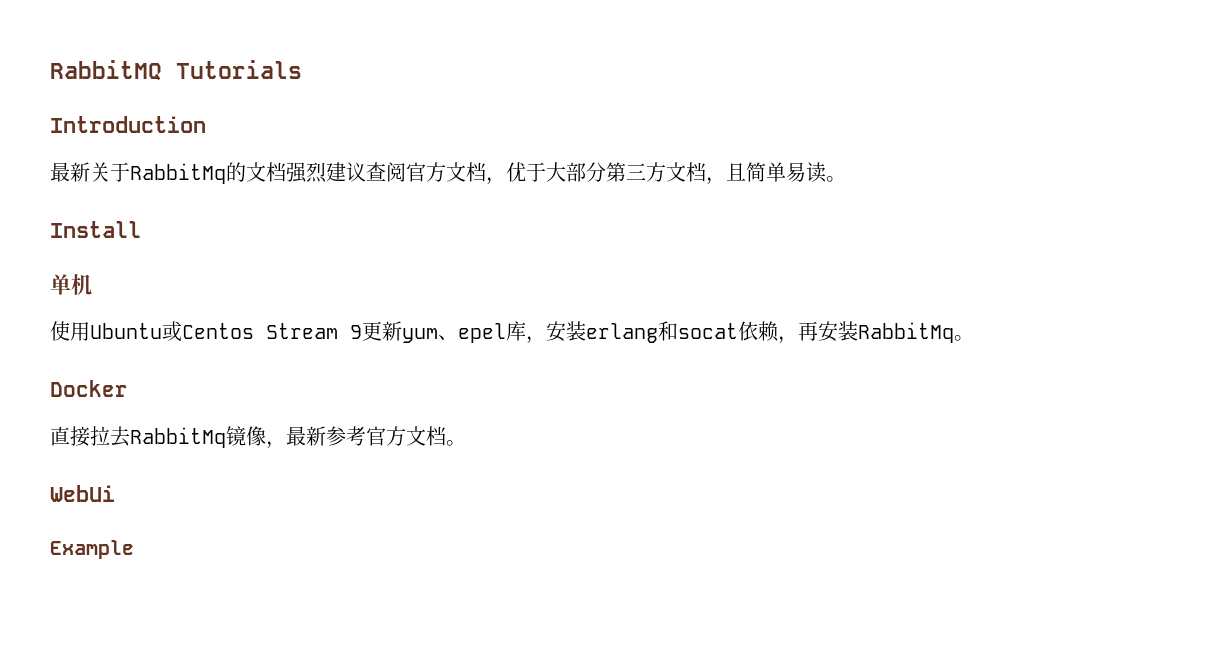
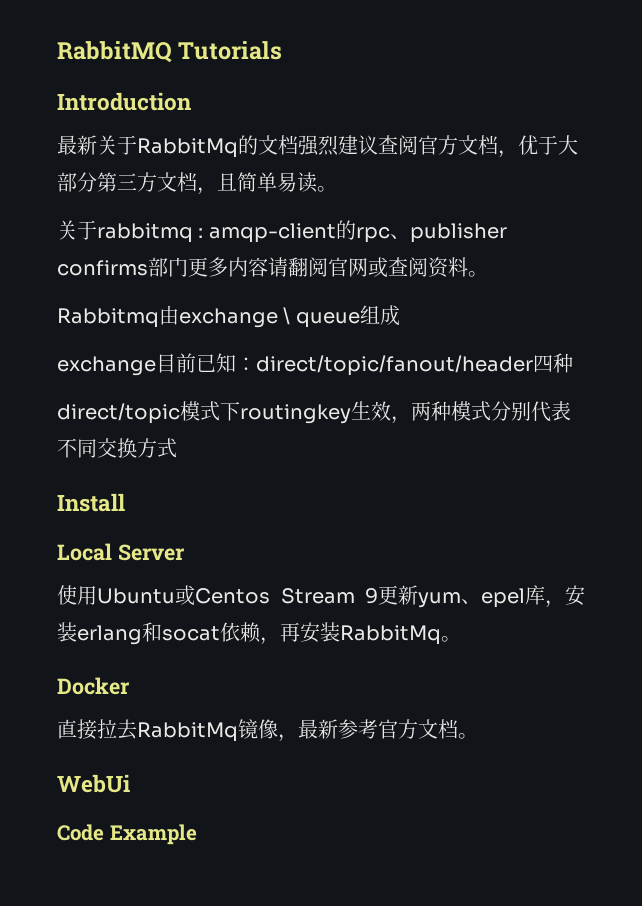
+ 关于rabbitmq : amqp-client的rpc、publisher confirms部门更多内容请翻阅官网或查阅资料。
+ Rabbitmq由exchange \ queue组成
+ exchange目前已知：direct/topic/fanout/header四种
+ direct/topic模式下routingkey生效，两种模式分别代表不同交换方式
- 单机
+ Local Server
- Example
+ Code Example

